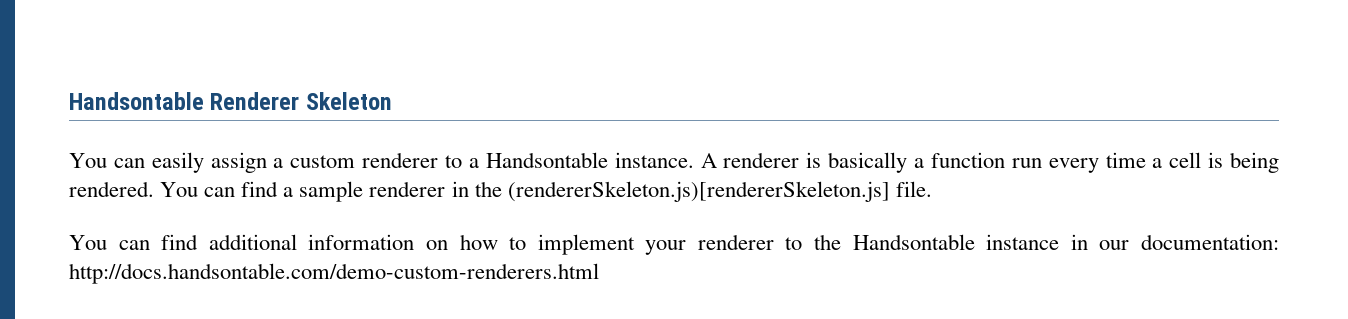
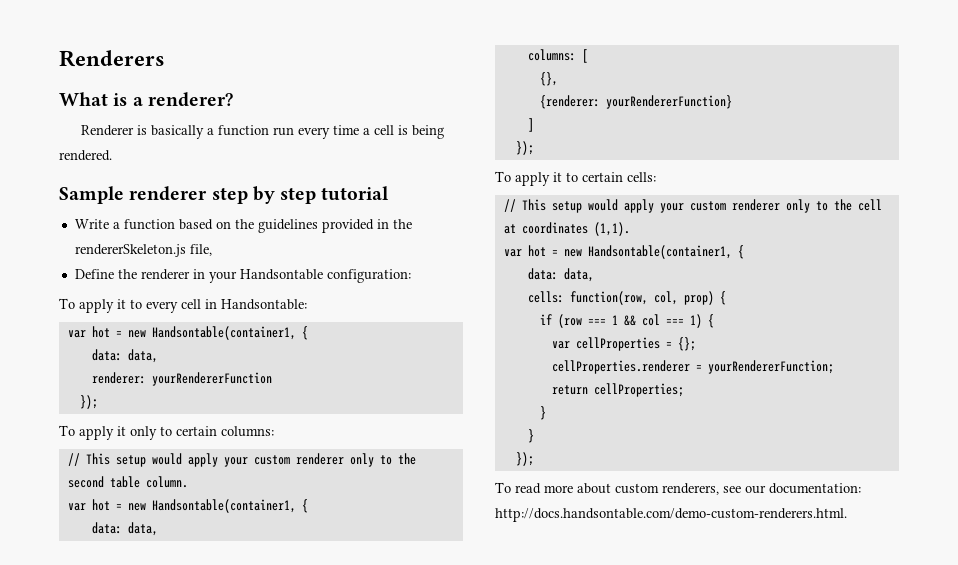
- Handsontable Renderer Skeleton
- You can easily assign a custom renderer to a Handsontable instance. A renderer is basically a function run every time a cell is being rendered. You can find a sample renderer in the (rendererSkeleton.js)[rendererSkeleton.js] file.
- You can find additional information on how to implement your renderer to the Handsontable instance in our documentation: http://docs.handsontable.com/demo-custom-renderers.html
+ Renderers
+ What is a renderer?
+ Renderer is basically a function run every time a cell is being rendered.
+ Sample renderer step by step tutorial
+ Write a function based on the guidelines provided in the rendererSkeleton.js file,
+ Define the renderer in your Handsontable configuration:
+ To apply it to every cell in Handsontable:
+ var hot = new Handsontable(container1, {
+ data: data,
+ renderer: yourRendererFunction
+ });
+ To apply it only to certain columns:
+ // This setup would apply your custom renderer only to the second table column.
+ var hot = new Handsontable(container1, {
+ data: data,
+ columns: [
+ {},
+ {renderer: yourRendererFunction}
+ ]
+ });
+ To apply it to certain cells:
+ // This setup would apply your custom renderer only to the cell at coordinates (1,1).
+ var hot = new Handsontable(container1, {
+ data: data,
+ cells: function(row, col, prop) {
+ if (row === 1 && col === 1) {
+ var cellProperties = {};
+ cellProperties.renderer = yourRendererFunction;
+ return cellProperties;
+ }
+ }
+ });
+ To read more about custom renderers, see our documentation: http://docs.handsontable.com/demo-custom-renderers.html.

